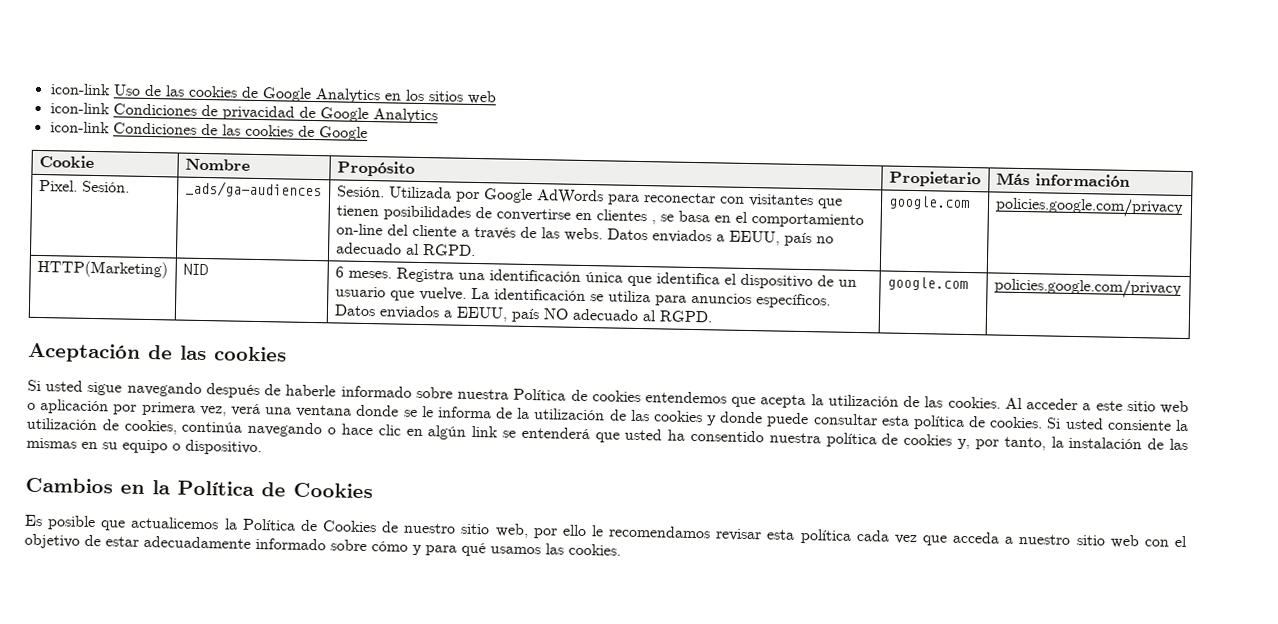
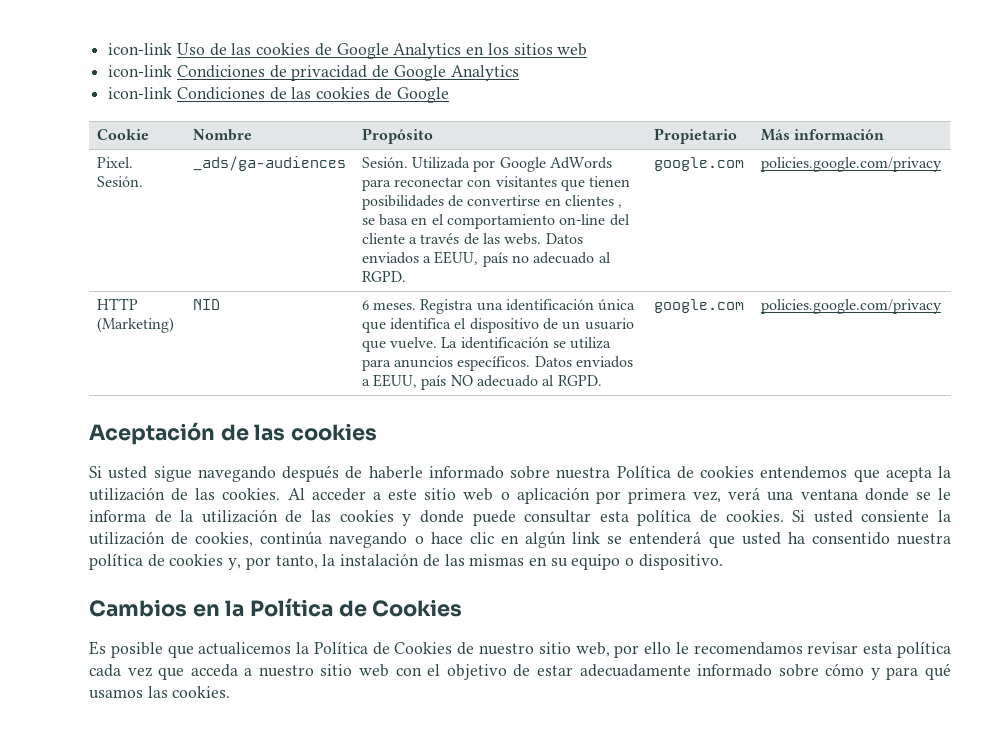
- HTTP(Marketing) | NID | 6 meses. Registra una identificación única que identifica el dispositivo de un usuario que vuelve. La identificación se utiliza para anuncios específicos. Datos enviados a EEUU, país NO adecuado al RGPD. | google.com | policies.google.com/privacy
+ HTTP (Marketing) | NID | 6 meses. Registra una identificación única que identifica el dispositivo de un usuario que vuelve. La identificación se utiliza para anuncios específicos. Datos enviados a EEUU, país NO adecuado al RGPD. | google.com | policies.google.com/privacy

